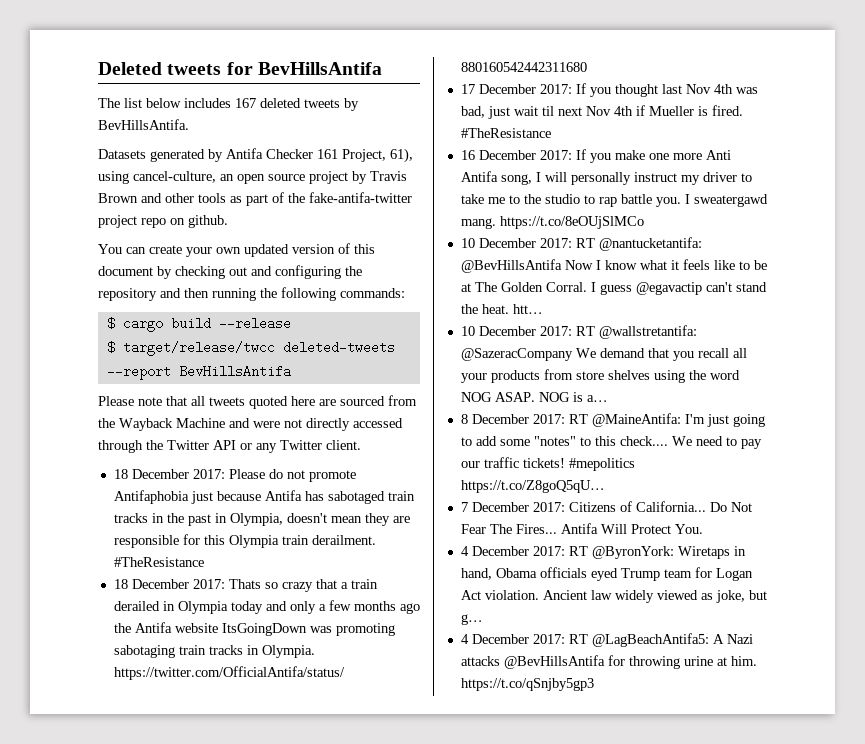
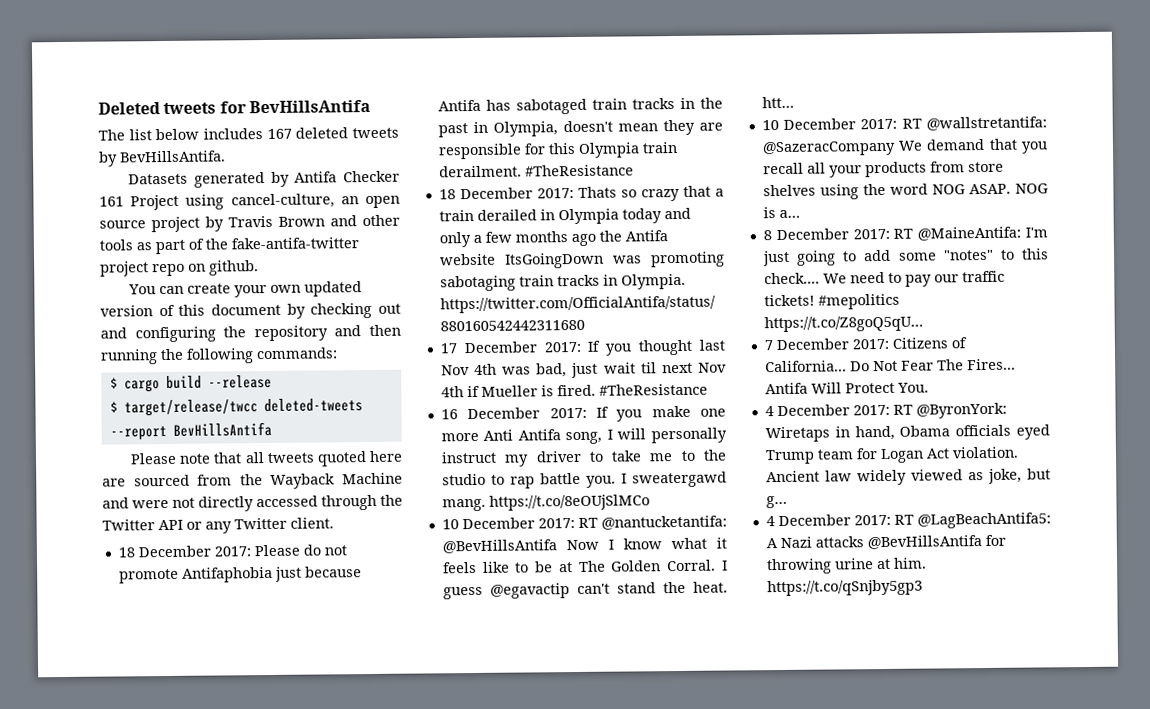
- Datasets generated by Antifa Checker 161 Project, 61), using cancel-culture, an open source project by Travis Brown and other tools as part of the fake-antifa-twitter project repo on github.
+ Datasets generated by Antifa Checker 161 Project using cancel-culture, an open source project by Travis Brown and other tools as part of the fake-antifa-twitter project repo on github.

